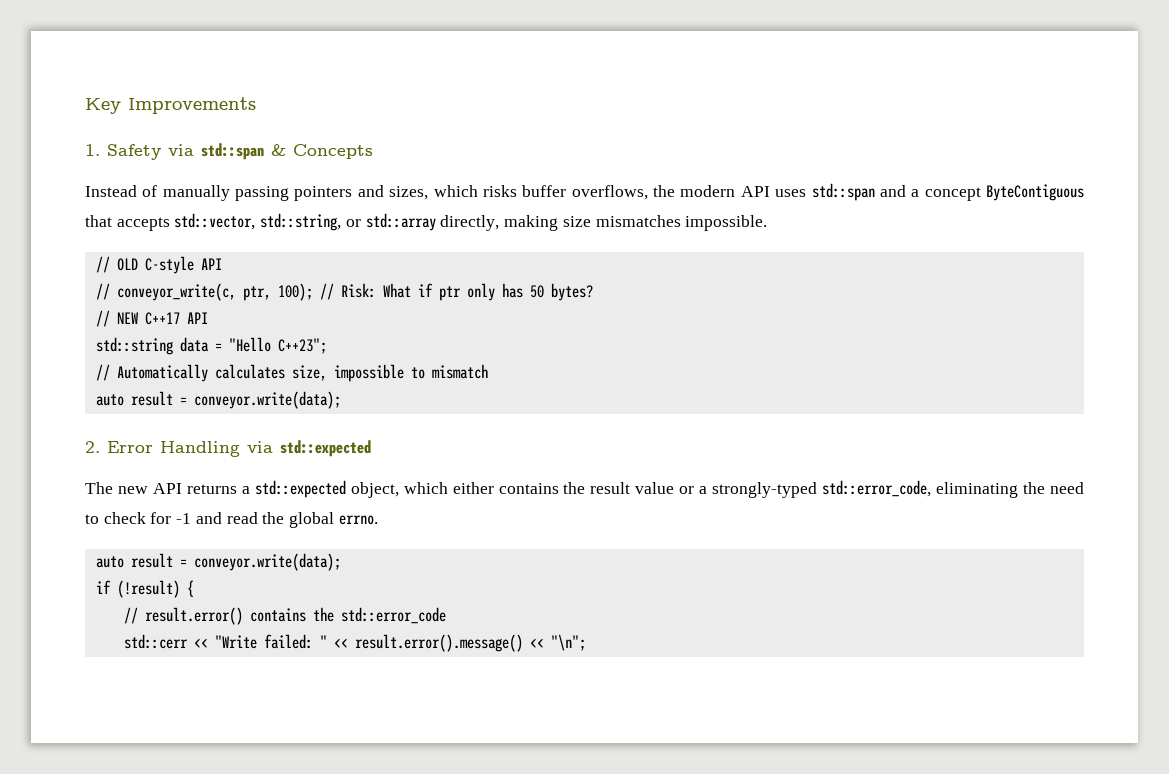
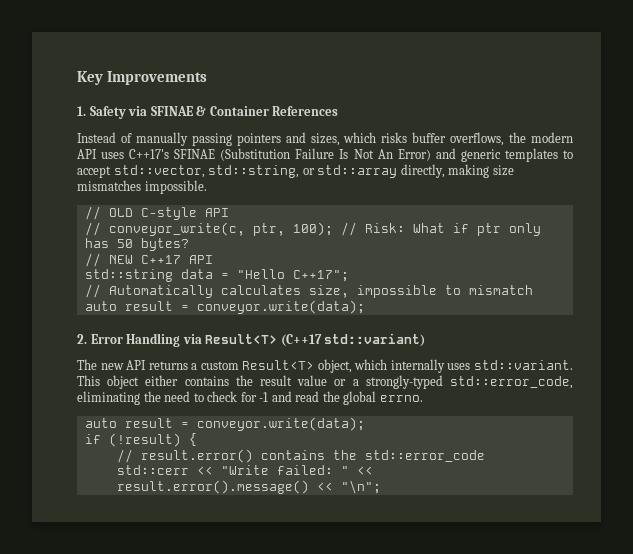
- 1. Safety via std::span & Concepts
+ 1. Safety via SFINAE & Container References
- Instead of manually passing pointers and sizes, which risks buffer overflows, the modern API uses std::span and a concept ByteContiguous that accepts std::vector, std::string, or std::array directly, making size mismatches impossible.
+ Instead of manually passing pointers and sizes, which risks buffer overflows, the modern API uses C++17's SFINAE (Substitution Failure Is Not An Error) and generic templates to accept std::vector, std::string, or std::array directly, making size mismatches impossible.
- std::string data = "Hello C++23";
+ std::string data = "Hello C++17";
- 2. Error Handling via std::expected
+ 2. Error Handling via Result<T> (C++17 std::variant)
- The new API returns a std::expected object, which either contains the result value or a strongly-typed std::error_code, eliminating the need to check for -1 and read the global errno.
+ The new API returns a custom Result<T> object, which internally uses std::variant. This object either contains the result value or a strongly-typed std::error_code, eliminating the need to check for -1 and read the global errno.

